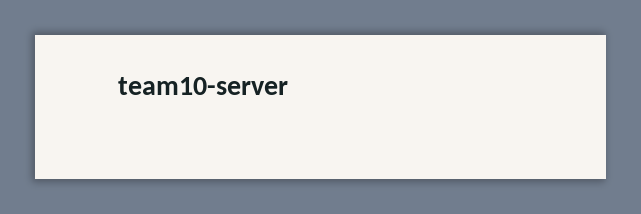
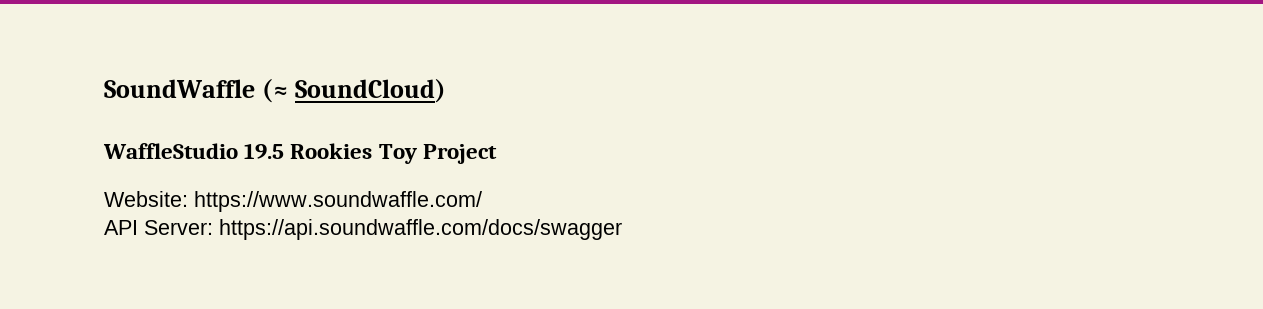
- team10-server
+ SoundWaffle (≈ SoundCloud)
+ WaffleStudio 19.5 Rookies Toy Project
+ Website: https://www.soundwaffle.com/
+ API Server: https://api.soundwaffle.com/docs/swagger

